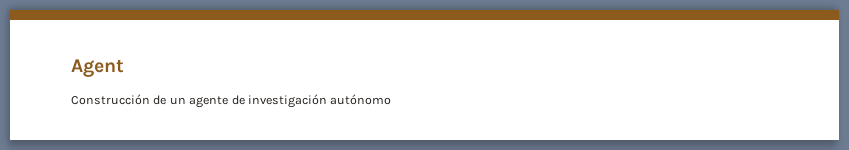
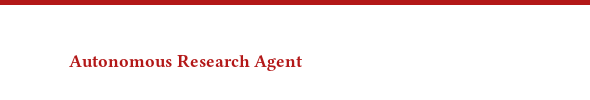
- Agent
+ Autonomous Research Agent
- Construcción de un agente de investigación autónomo

